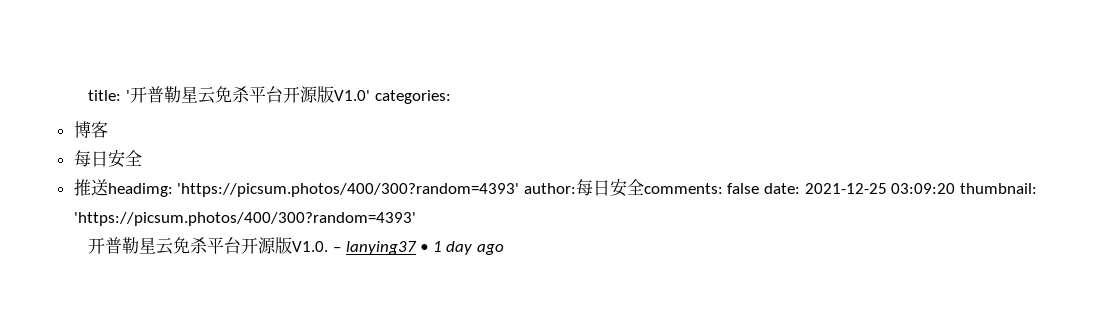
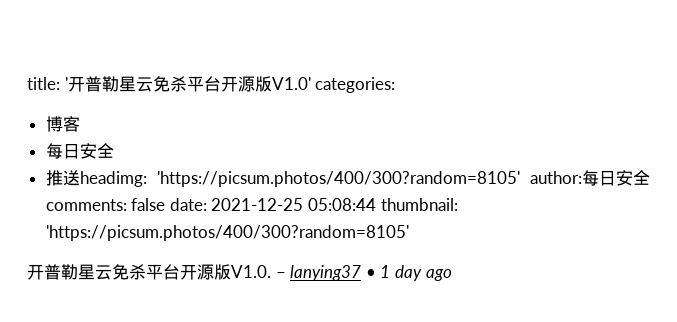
- 推送headimg: 'https://picsum.photos/400/300?random=4393' author:每日安全comments: false date: 2021-12-25 03:09:20 thumbnail: 'https://picsum.photos/400/300?random=4393'
+ 推送headimg: 'https://picsum.photos/400/300?random=8105' author:每日安全comments: false date: 2021-12-25 05:08:44 thumbnail: 'https://picsum.photos/400/300?random=8105'

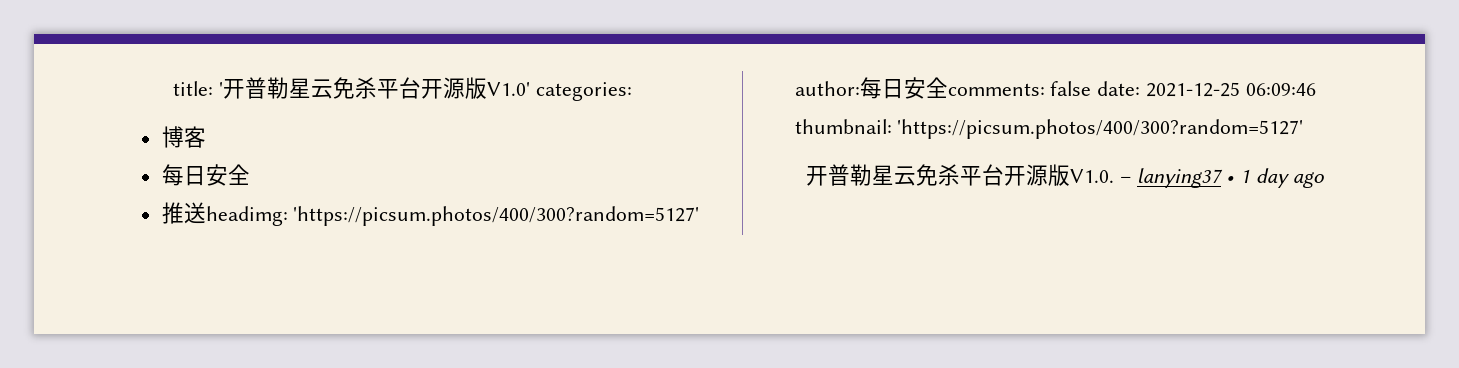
- 推送headimg: 'https://picsum.photos/400/300?random=8105' author:每日安全comments: false date: 2021-12-25 05:08:44 thumbnail: 'https://picsum.photos/400/300?random=8105'
+ 推送headimg: 'https://picsum.photos/400/300?random=5127' author:每日安全comments: false date: 2021-12-25 06:09:46 thumbnail: 'https://picsum.photos/400/300?random=5127'

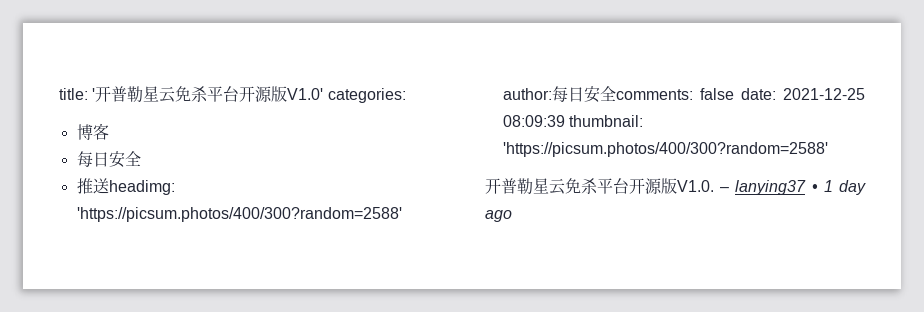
- 推送headimg: 'https://picsum.photos/400/300?random=5127' author:每日安全comments: false date: 2021-12-25 06:09:46 thumbnail: 'https://picsum.photos/400/300?random=5127'
+ 推送headimg: 'https://picsum.photos/400/300?random=2588' author:每日安全comments: false date: 2021-12-25 08:09:39 thumbnail: 'https://picsum.photos/400/300?random=2588'

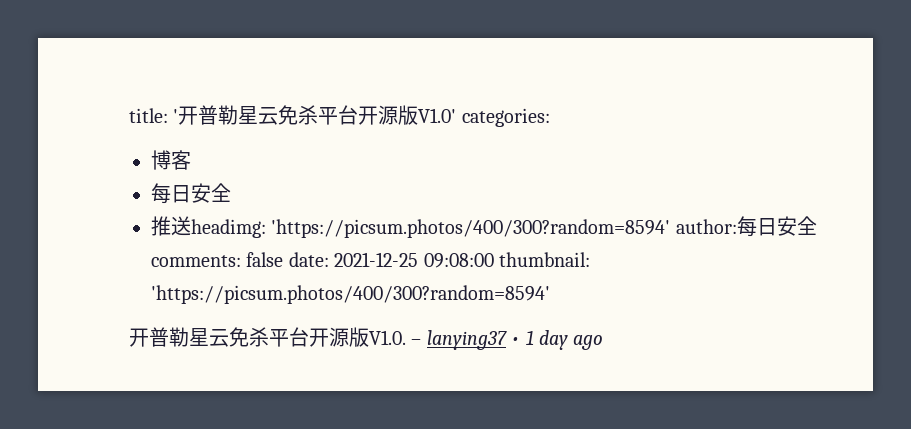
- 推送headimg: 'https://picsum.photos/400/300?random=2588' author:每日安全comments: false date: 2021-12-25 08:09:39 thumbnail: 'https://picsum.photos/400/300?random=2588'
+ 推送headimg: 'https://picsum.photos/400/300?random=8594' author:每日安全comments: false date: 2021-12-25 09:08:00 thumbnail: 'https://picsum.photos/400/300?random=8594'

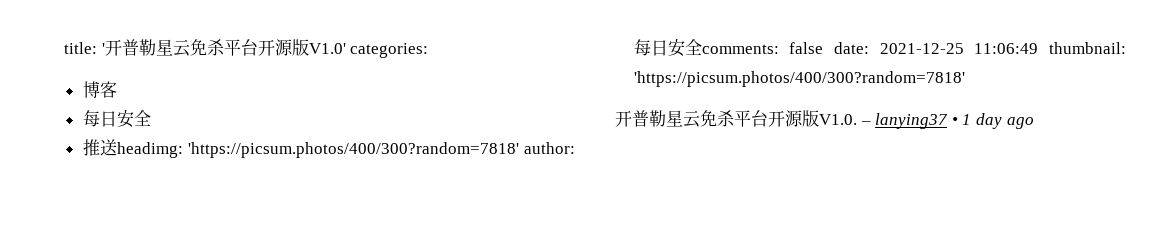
- 推送headimg: 'https://picsum.photos/400/300?random=8594' author:每日安全comments: false date: 2021-12-25 09:08:00 thumbnail: 'https://picsum.photos/400/300?random=8594'
+ 推送headimg: 'https://picsum.photos/400/300?random=7818' author:每日安全comments: false date: 2021-12-25 11:06:49 thumbnail: 'https://picsum.photos/400/300?random=7818'

